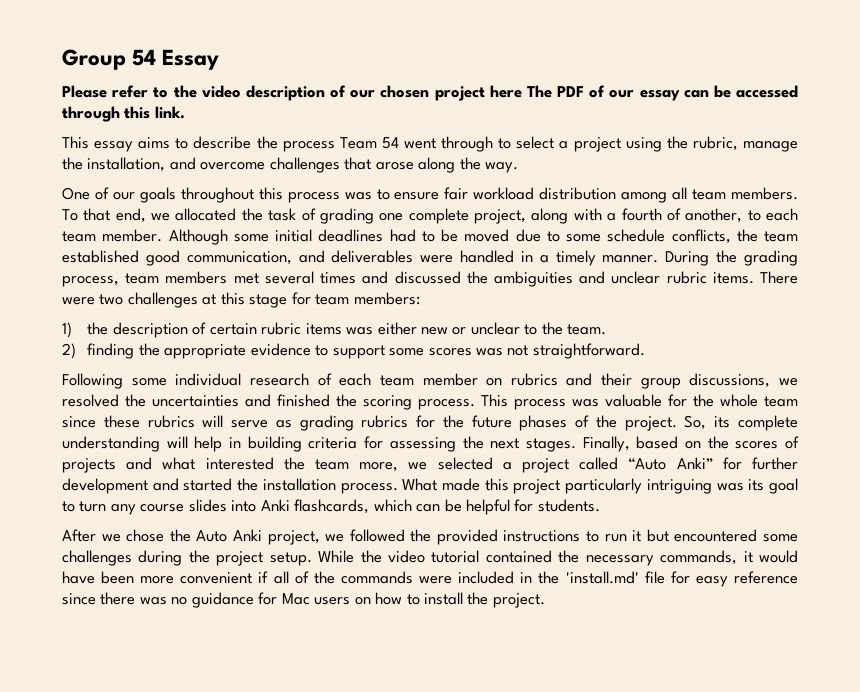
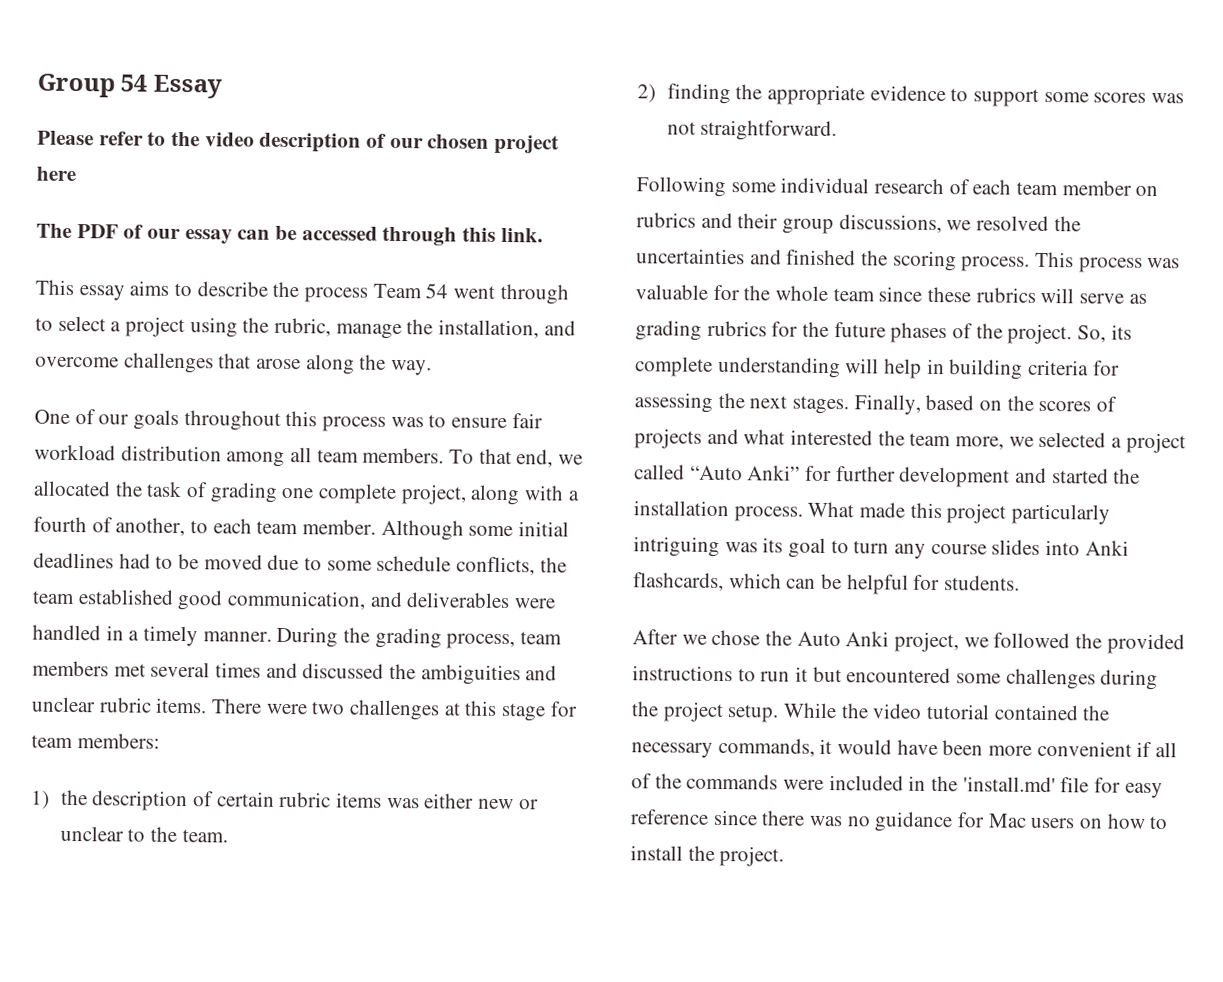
- Please refer to the video description of our chosen project here The PDF of our essay can be accessed through this link.
+ Please refer to the video description of our chosen project here
+ The PDF of our essay can be accessed through this link.

